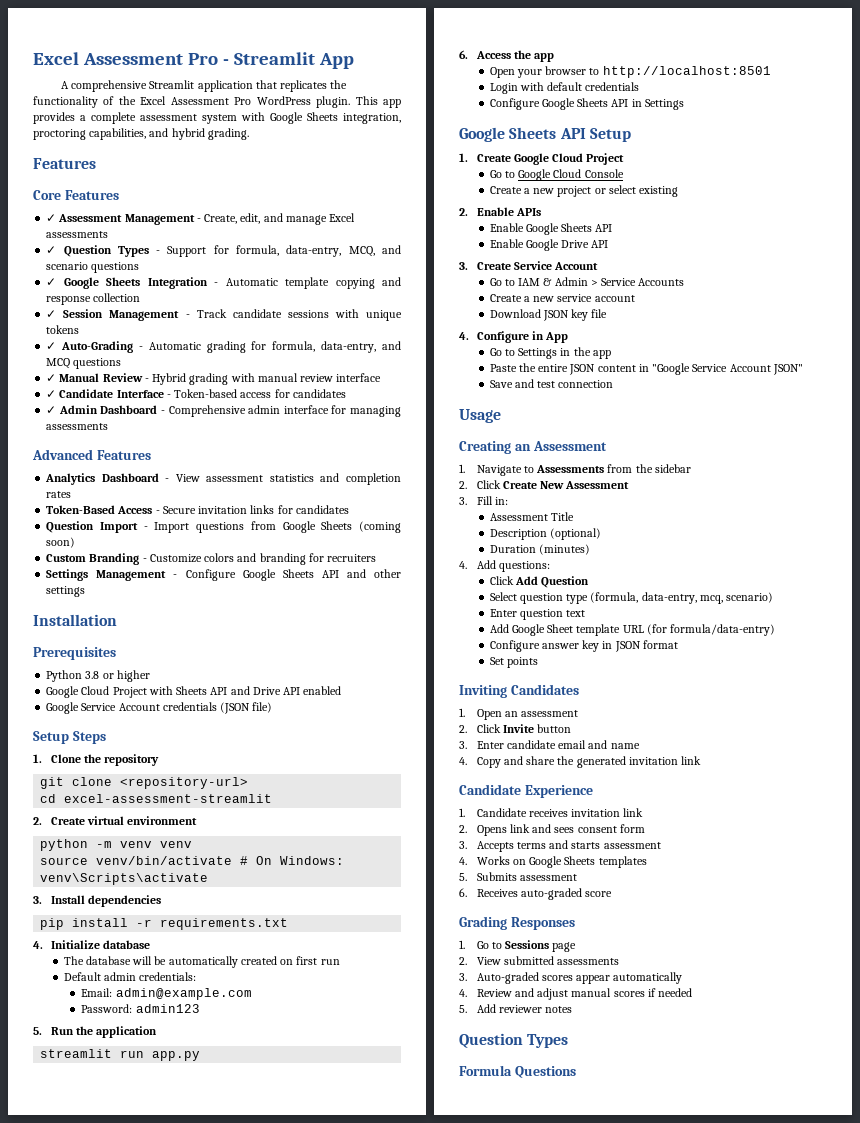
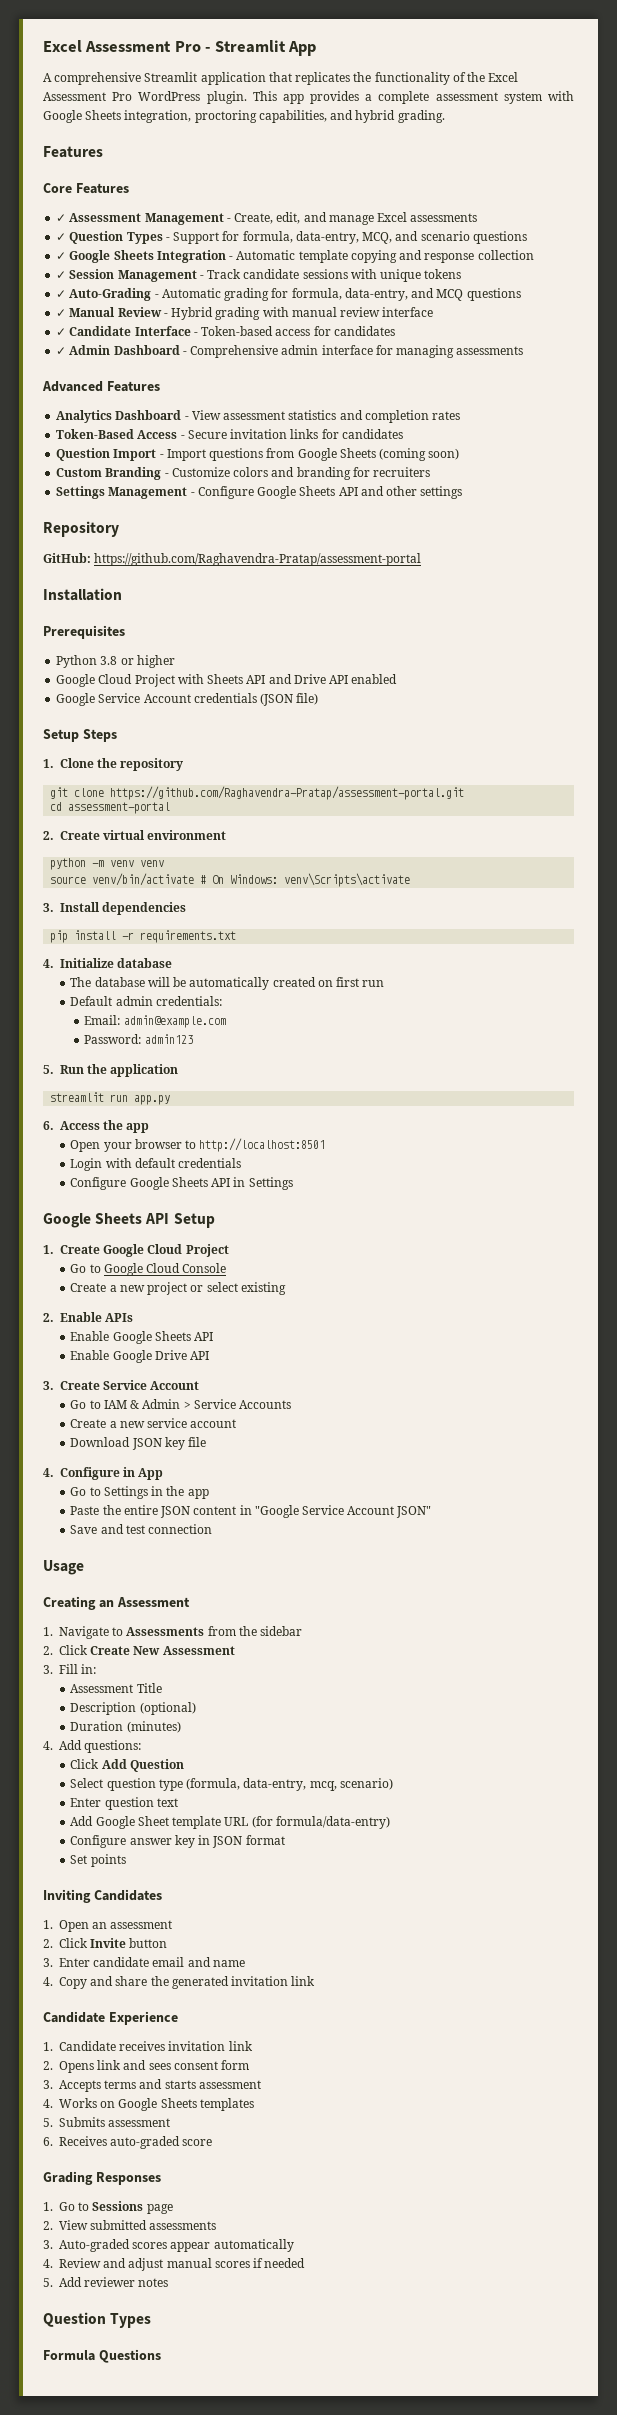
+ Repository
+ GitHub: https://github.com/Raghavendra-Pratap/assessment-portal
- git clone <repository-url>
+ git clone https://github.com/Raghavendra-Pratap/assessment-portal.git
- cd excel-assessment-streamlit
+ cd assessment-portal

